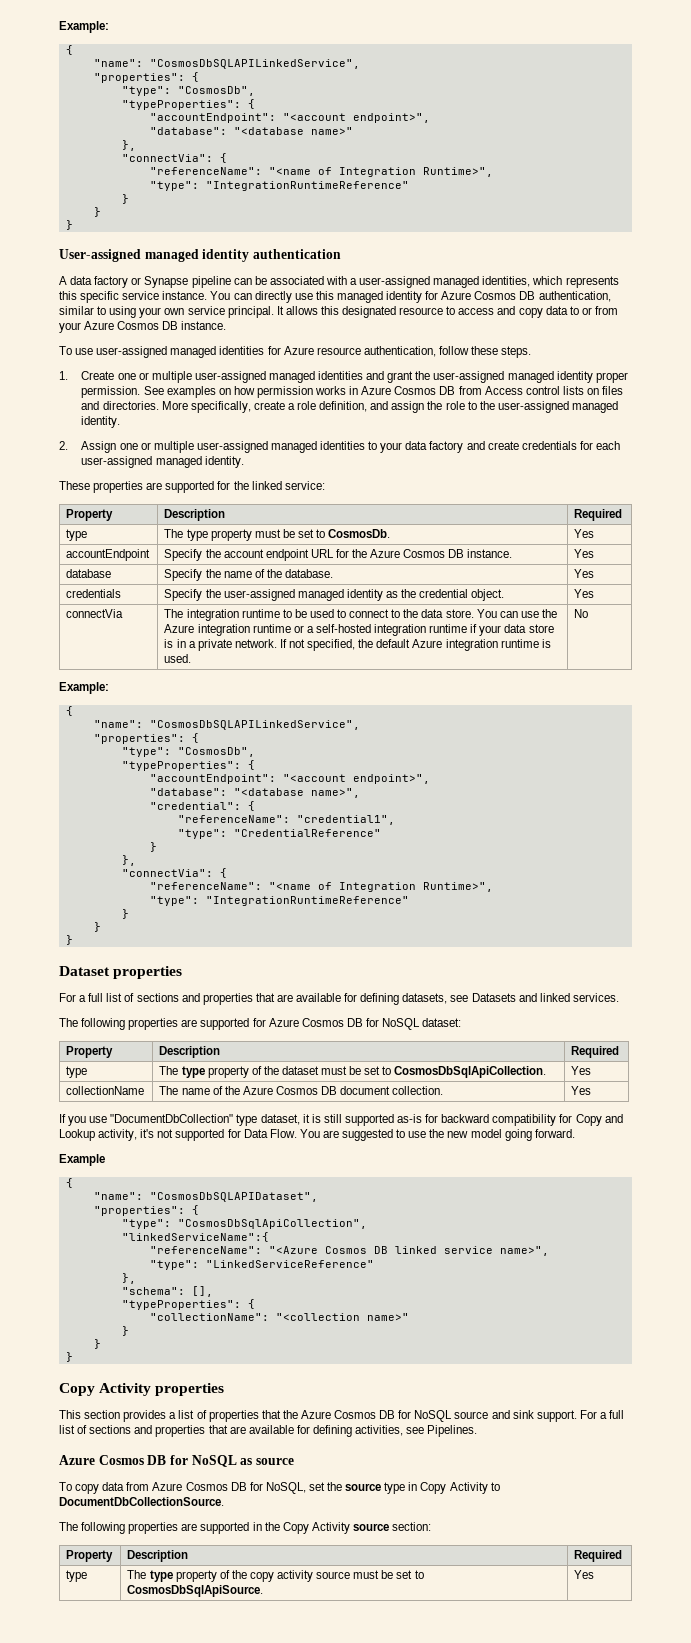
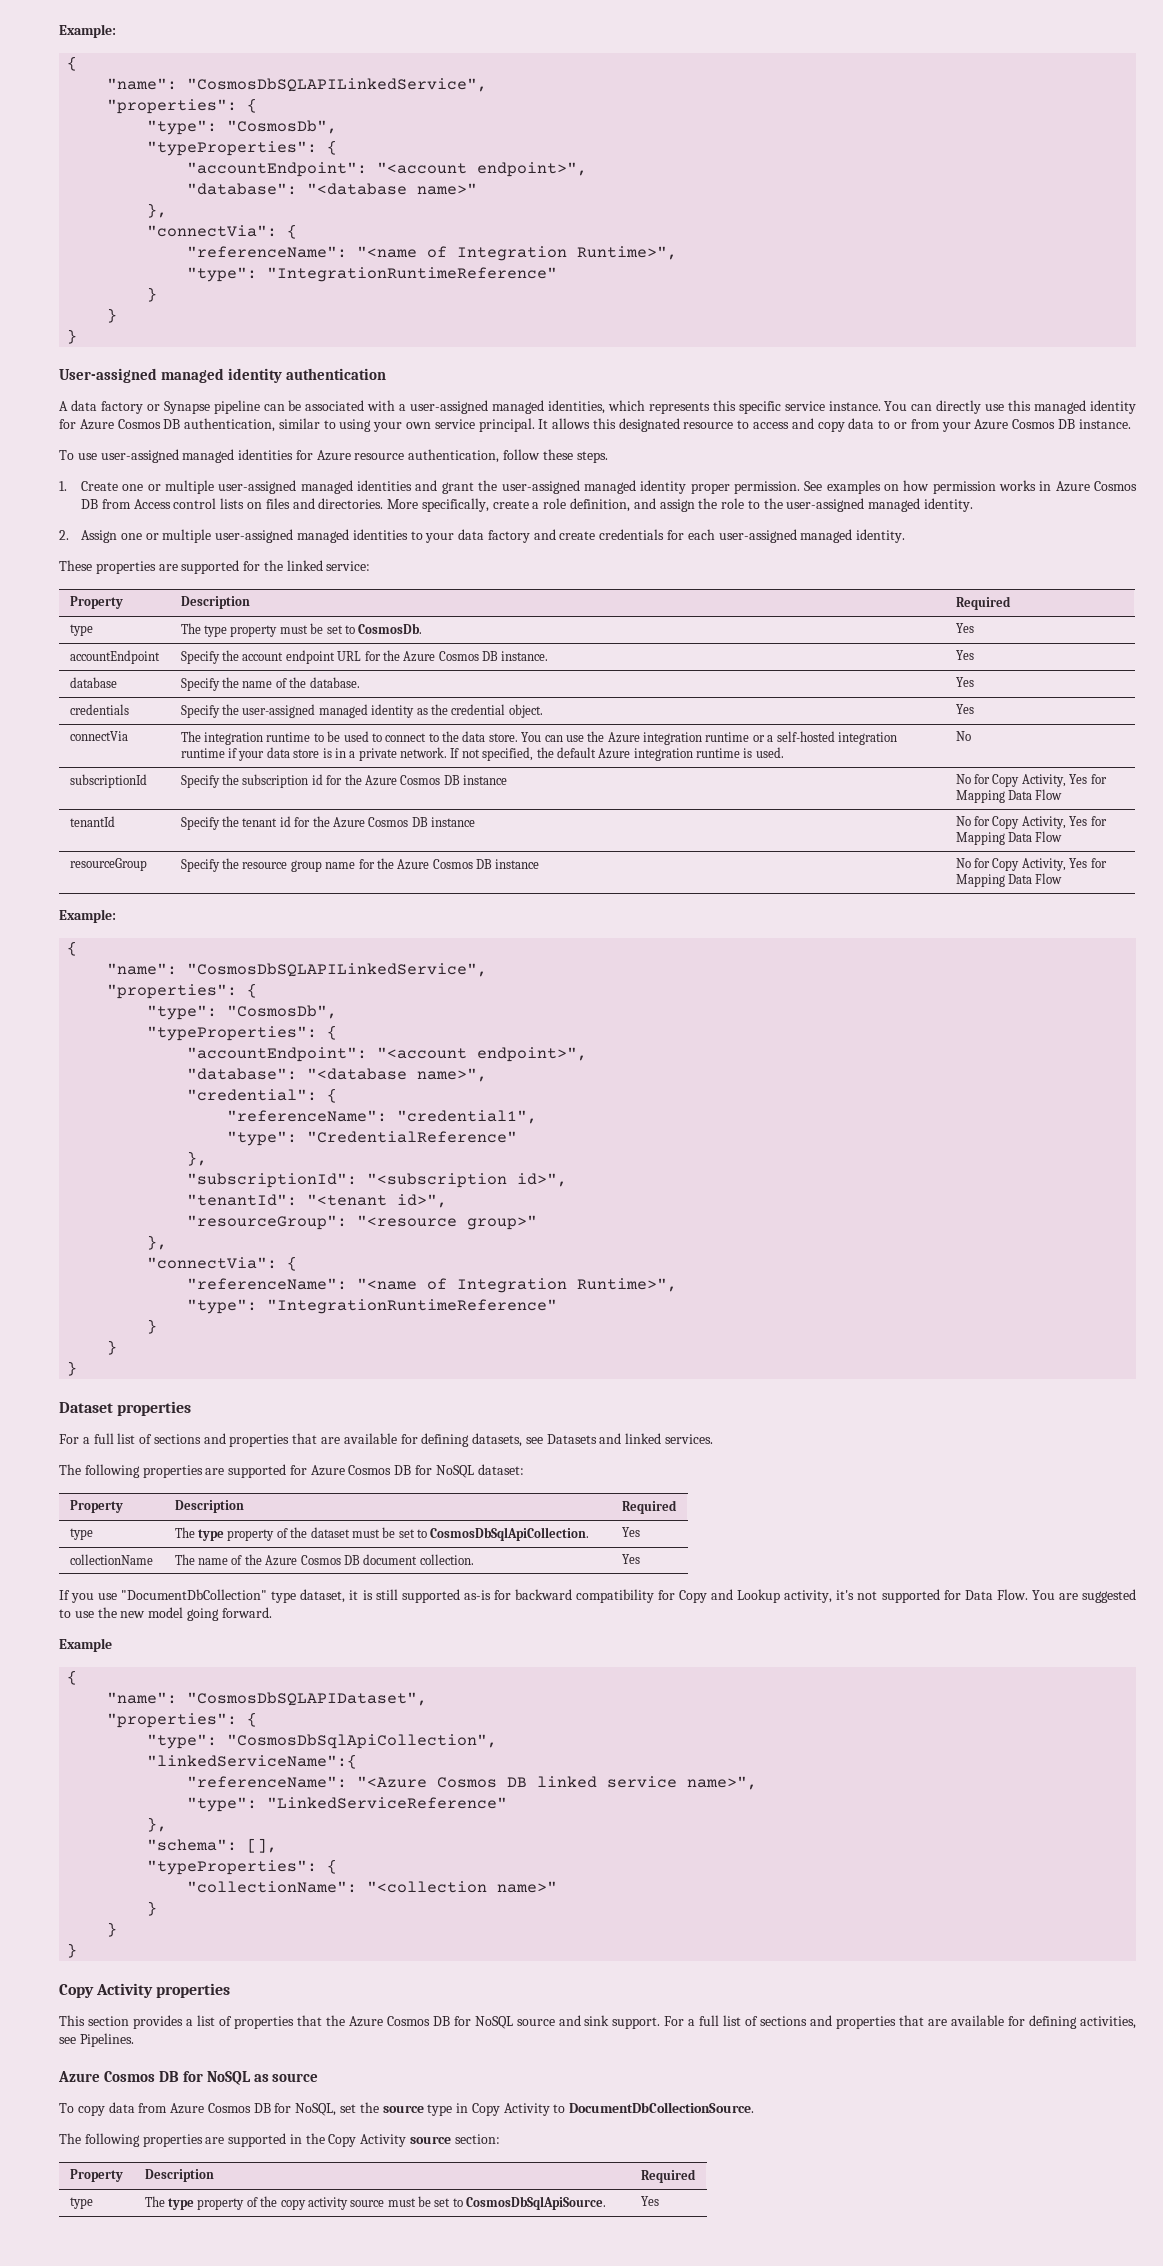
+ subscriptionId | Specify the subscription id for the Azure Cosmos DB instance | No for Copy Activity, Yes for Mapping Data Flow
+ tenantId | Specify the tenant id for the Azure Cosmos DB instance | No for Copy Activity, Yes for Mapping Data Flow
+ resourceGroup | Specify the resource group name for the Azure Cosmos DB instance | No for Copy Activity, Yes for Mapping Data Flow
  "type": "CredentialReference"
- }
+ },
+ "subscriptionId": "<subscription id>",
+ "tenantId": "<tenant id>",
+ "resourceGroup": "<resource group>"

